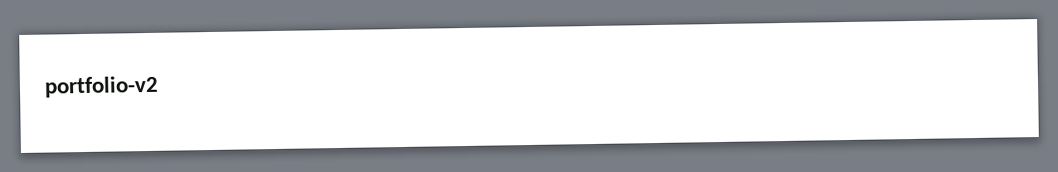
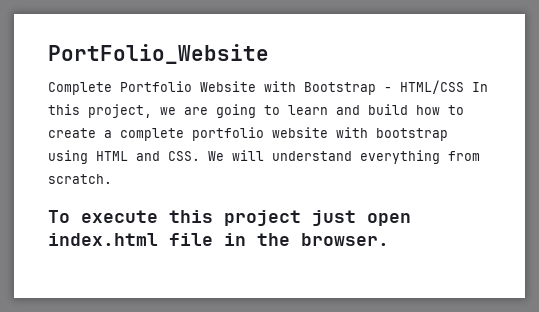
- portfolio-v2
+ PortFolio_Website
+ Complete Portfolio Website with Bootstrap - HTML/CSS In this project, we are going to learn and build how to create a complete portfolio website with bootstrap using HTML and CSS. We will understand everything from scratch.
+ To execute this project just open index.html file in the browser.

